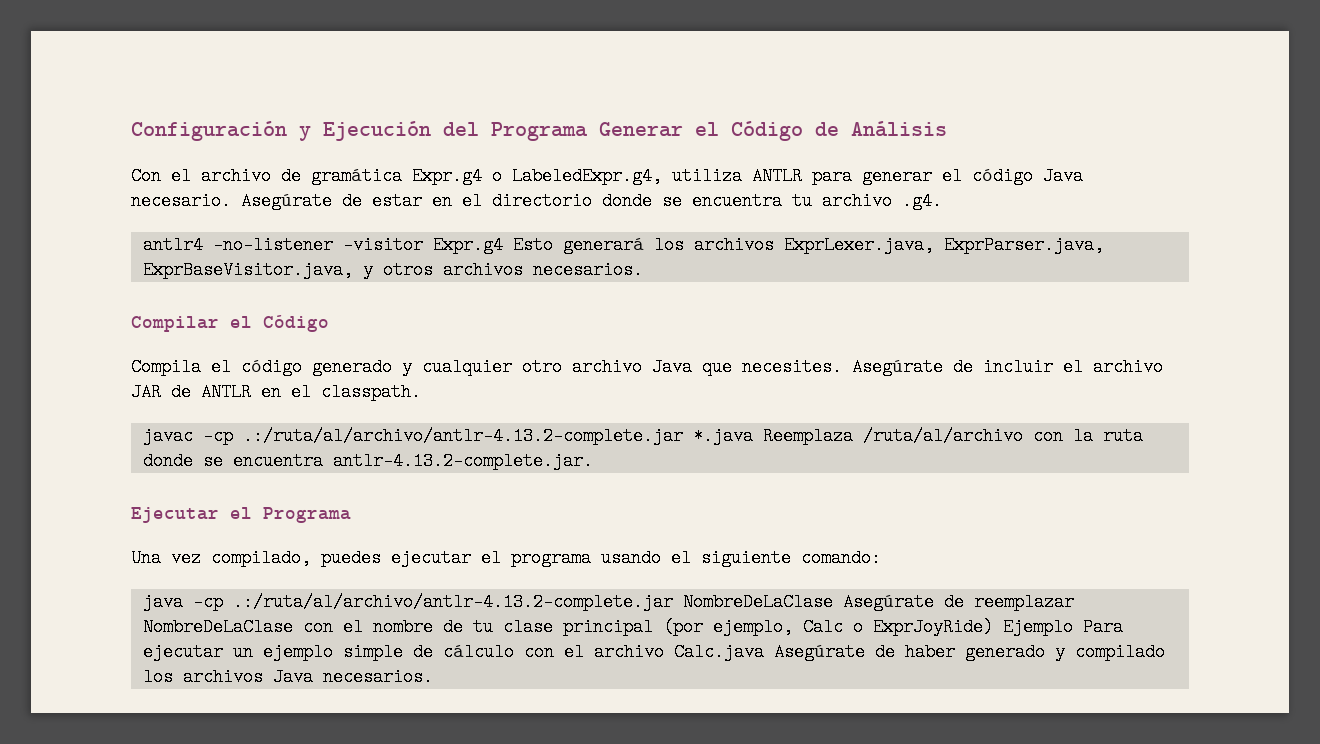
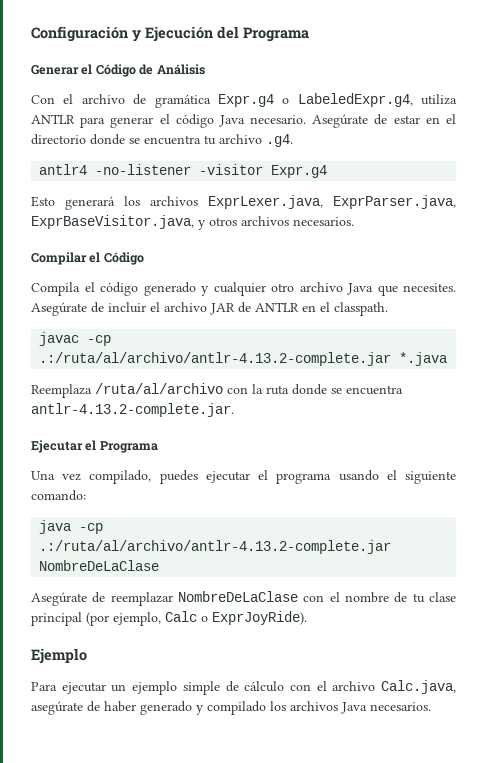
- Configuración y Ejecución del Programa Generar el Código de Análisis
+ Configuración y Ejecución del Programa
+ Generar el Código de Análisis
- antlr4 -no-listener -visitor Expr.g4 Esto generará los archivos ExprLexer.java, ExprParser.java, ExprBaseVisitor.java, y otros archivos necesarios.
+ antlr4 -no-listener -visitor Expr.g4
+ Esto generará los archivos ExprLexer.java, ExprParser.java, ExprBaseVisitor.java, y otros archivos necesarios.
- javac -cp .:/ruta/al/archivo/antlr-4.13.2-complete.jar *.java Reemplaza /ruta/al/archivo con la ruta donde se encuentra antlr-4.13.2-complete.jar.
+ javac -cp .:/ruta/al/archivo/antlr-4.13.2-complete.jar *.java
+ Reemplaza /ruta/al/archivo con la ruta donde se encuentra antlr-4.13.2-complete.jar.
- java -cp .:/ruta/al/archivo/antlr-4.13.2-complete.jar NombreDeLaClase Asegúrate de reemplazar NombreDeLaClase con el nombre de tu clase principal (por ejemplo, Calc o ExprJoyRide) Ejemplo Para ejecutar un ejemplo simple de cálculo con el archivo Calc.java Asegúrate de haber generado y compilado los archivos Java necesarios.
+ java -cp .:/ruta/al/archivo/antlr-4.13.2-complete.jar NombreDeLaClase
+ Asegúrate de reemplazar NombreDeLaClase con el nombre de tu clase principal (por ejemplo, Calc o ExprJoyRide).
+ Ejemplo
+ Para ejecutar un ejemplo simple de cálculo con el archivo Calc.java, asegúrate de haber generado y compilado los archivos Java necesarios.

